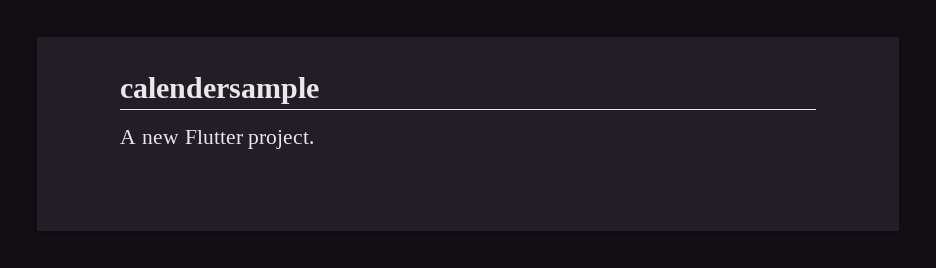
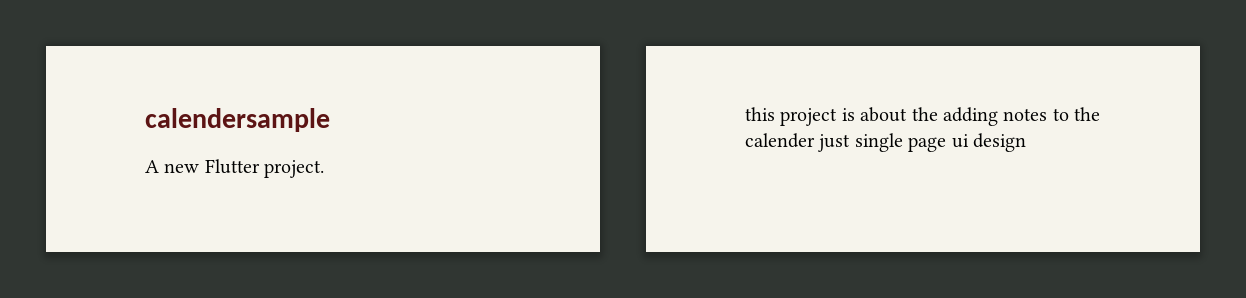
+ this project is about the adding notes to the calender just single page ui design

